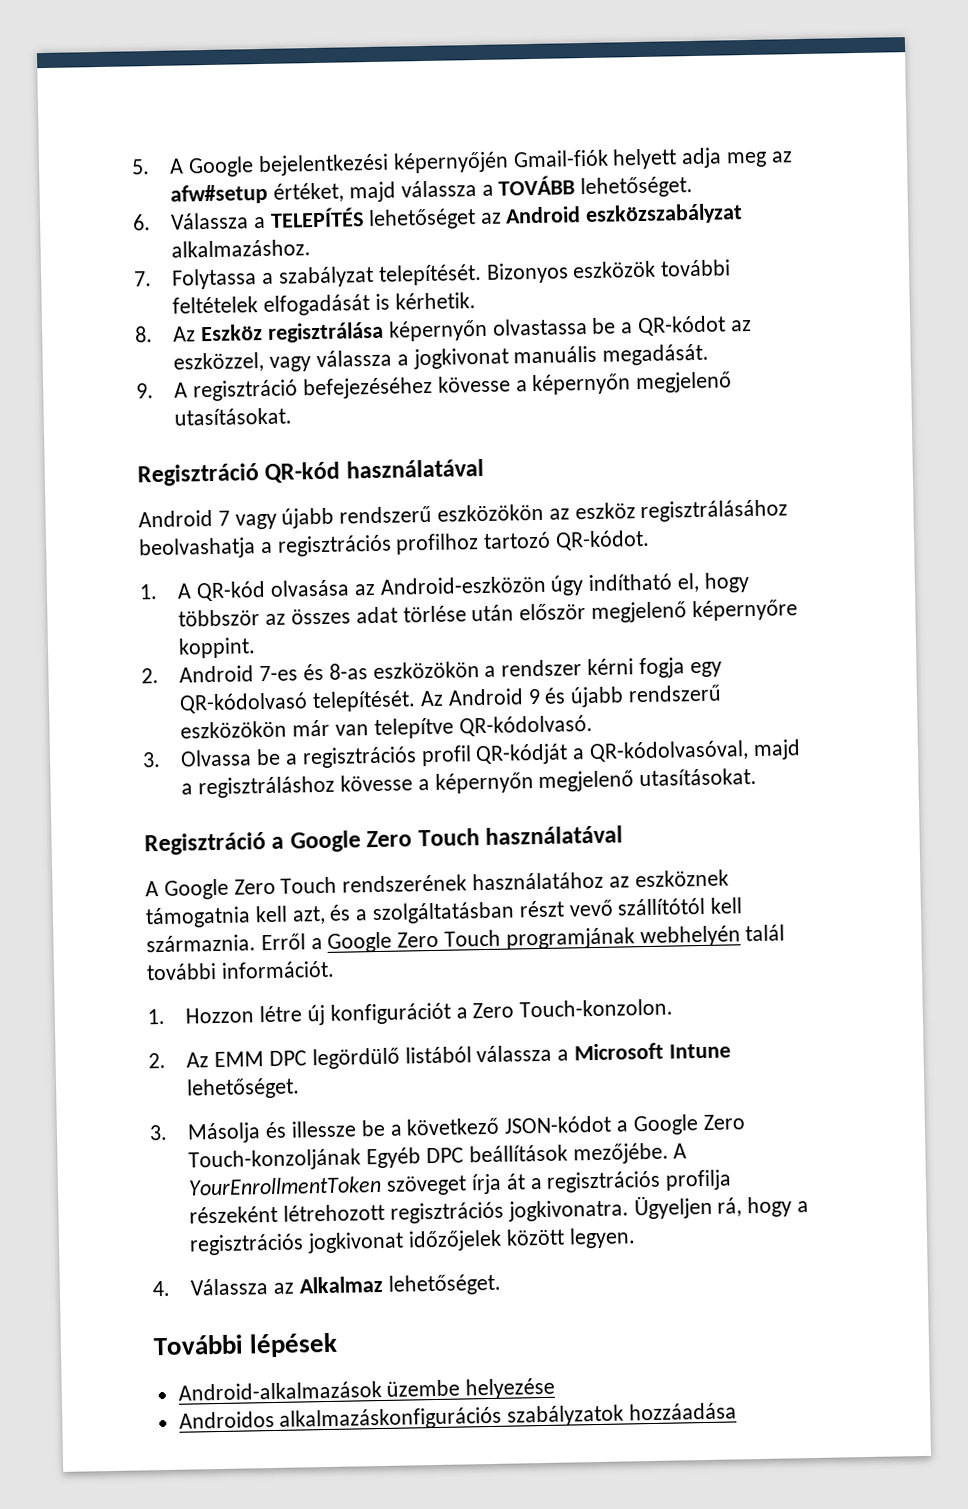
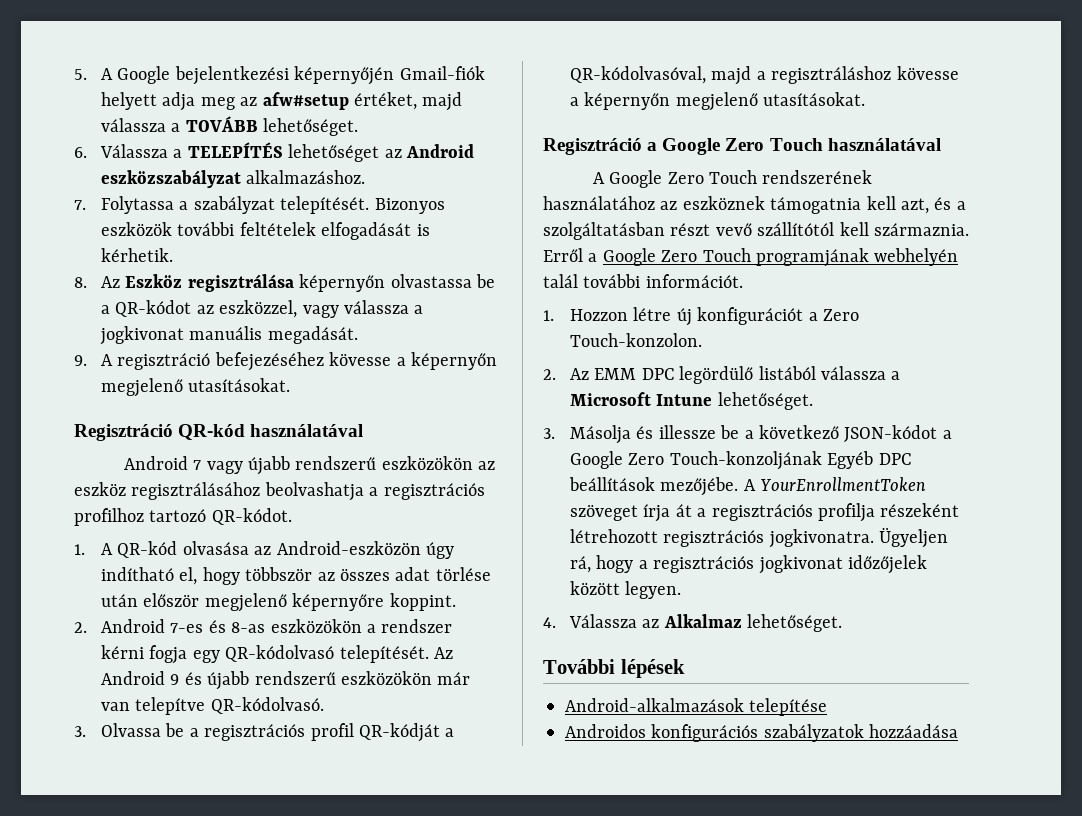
- Android-alkalmazások üzembe helyezése
+ Android-alkalmazások telepítése
- Androidos alkalmazáskonfigurációs szabályzatok hozzáadása
+ Androidos konfigurációs szabályzatok hozzáadása

